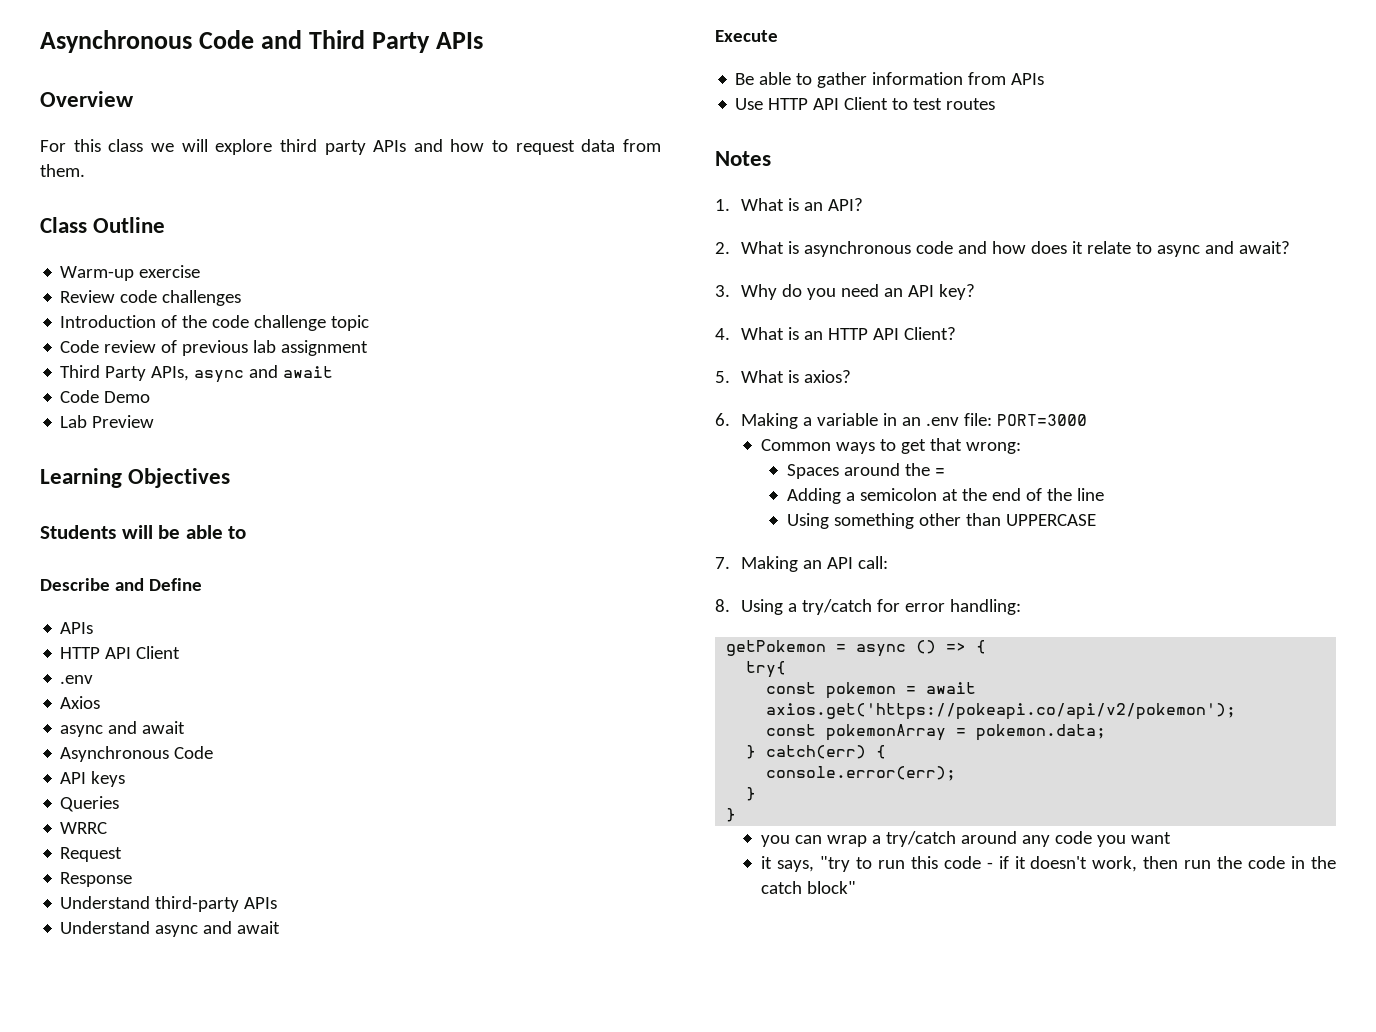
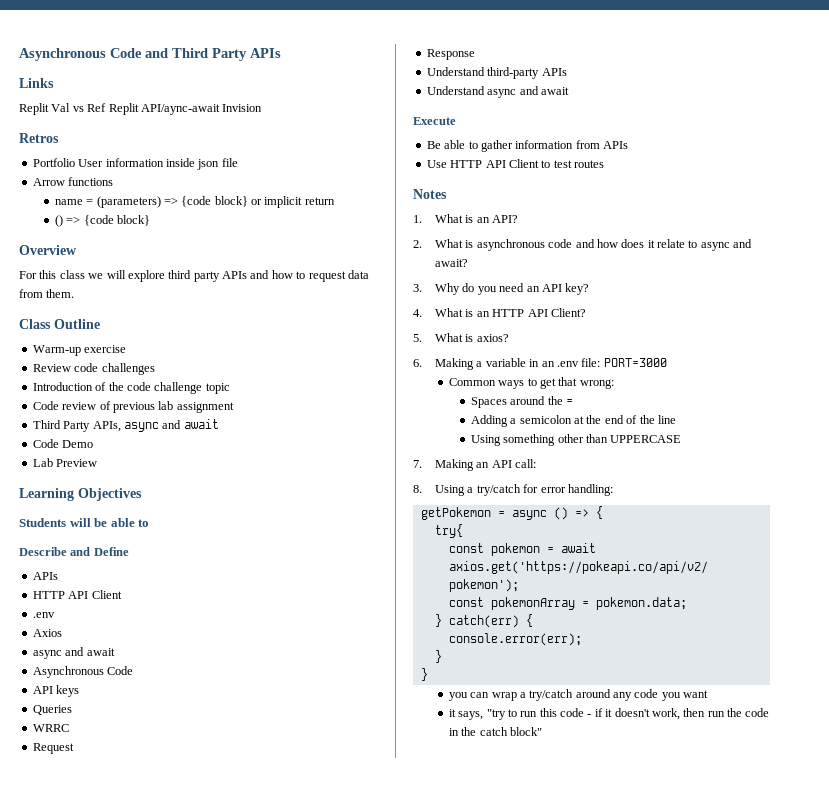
+ Links
+ Replit Val vs Ref Replit API/aync-await Invision
+ Retros
+ Portfolio User information inside json file
+ Arrow functions
+ name = (parameters) => {code block} or implicit return
+ () => {code block}

